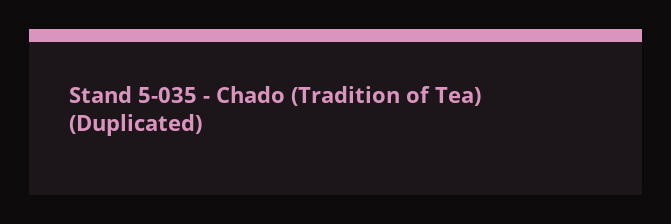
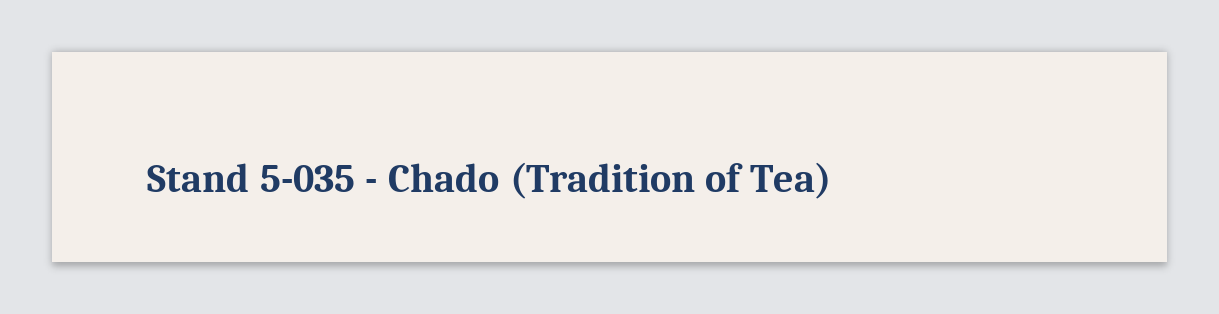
- Stand 5-035 - Chado (Tradition of Tea) (Duplicated)
+ Stand 5-035 - Chado (Tradition of Tea)

